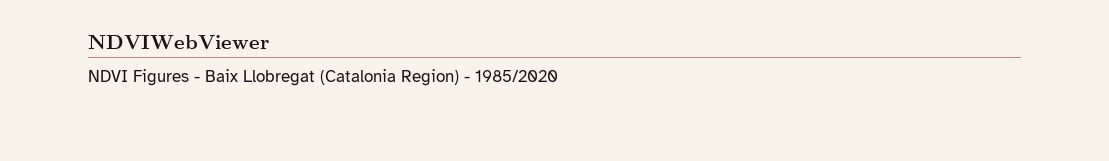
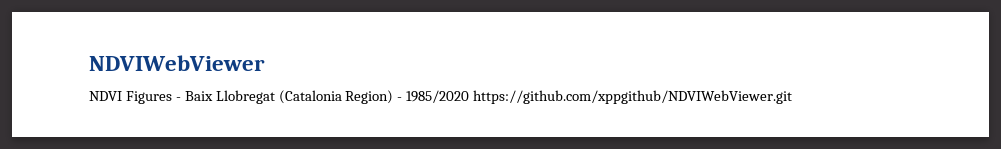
- NDVI Figures - Baix Llobregat (Catalonia Region) - 1985/2020
+ NDVI Figures - Baix Llobregat (Catalonia Region) - 1985/2020 https://github.com/xppgithub/NDVIWebViewer.git

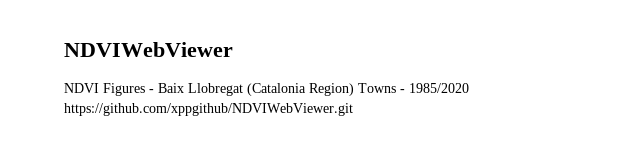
- NDVI Figures - Baix Llobregat (Catalonia Region) - 1985/2020 https://github.com/xppgithub/NDVIWebViewer.git
+ NDVI Figures - Baix Llobregat (Catalonia Region) Towns - 1985/2020 https://github.com/xppgithub/NDVIWebViewer.git

